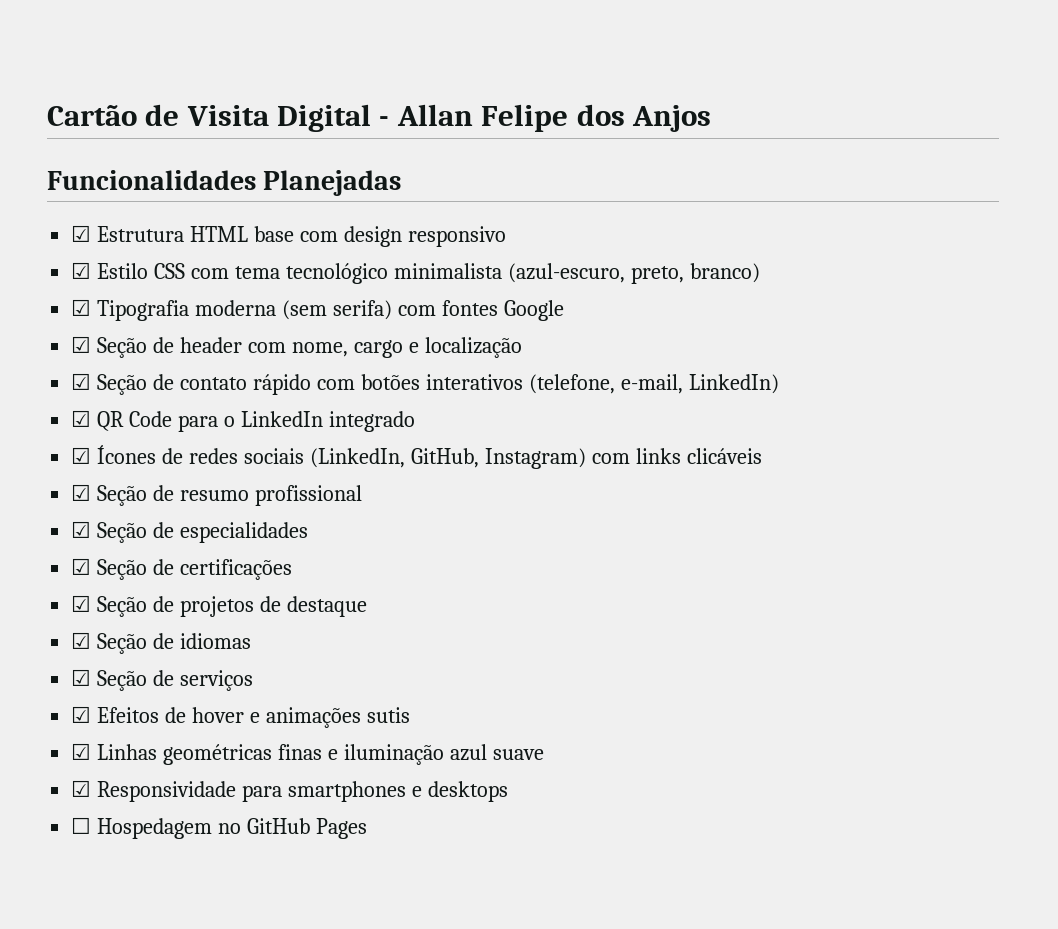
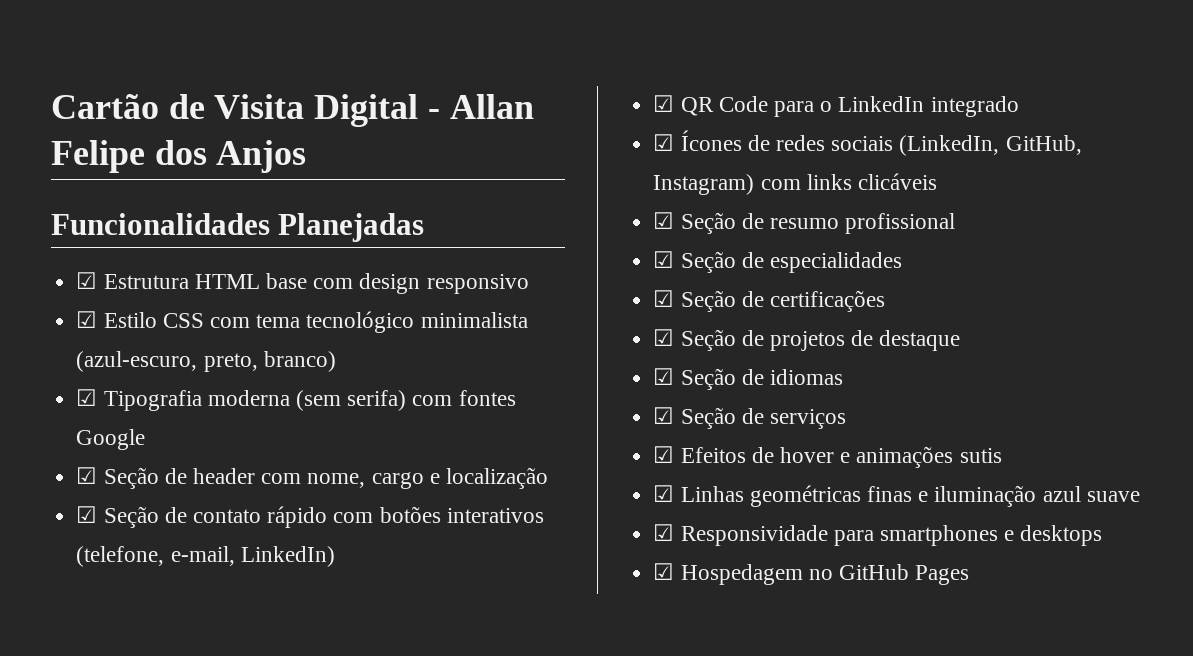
- ☐ Hospedagem no GitHub Pages
+ ☑ Hospedagem no GitHub Pages

